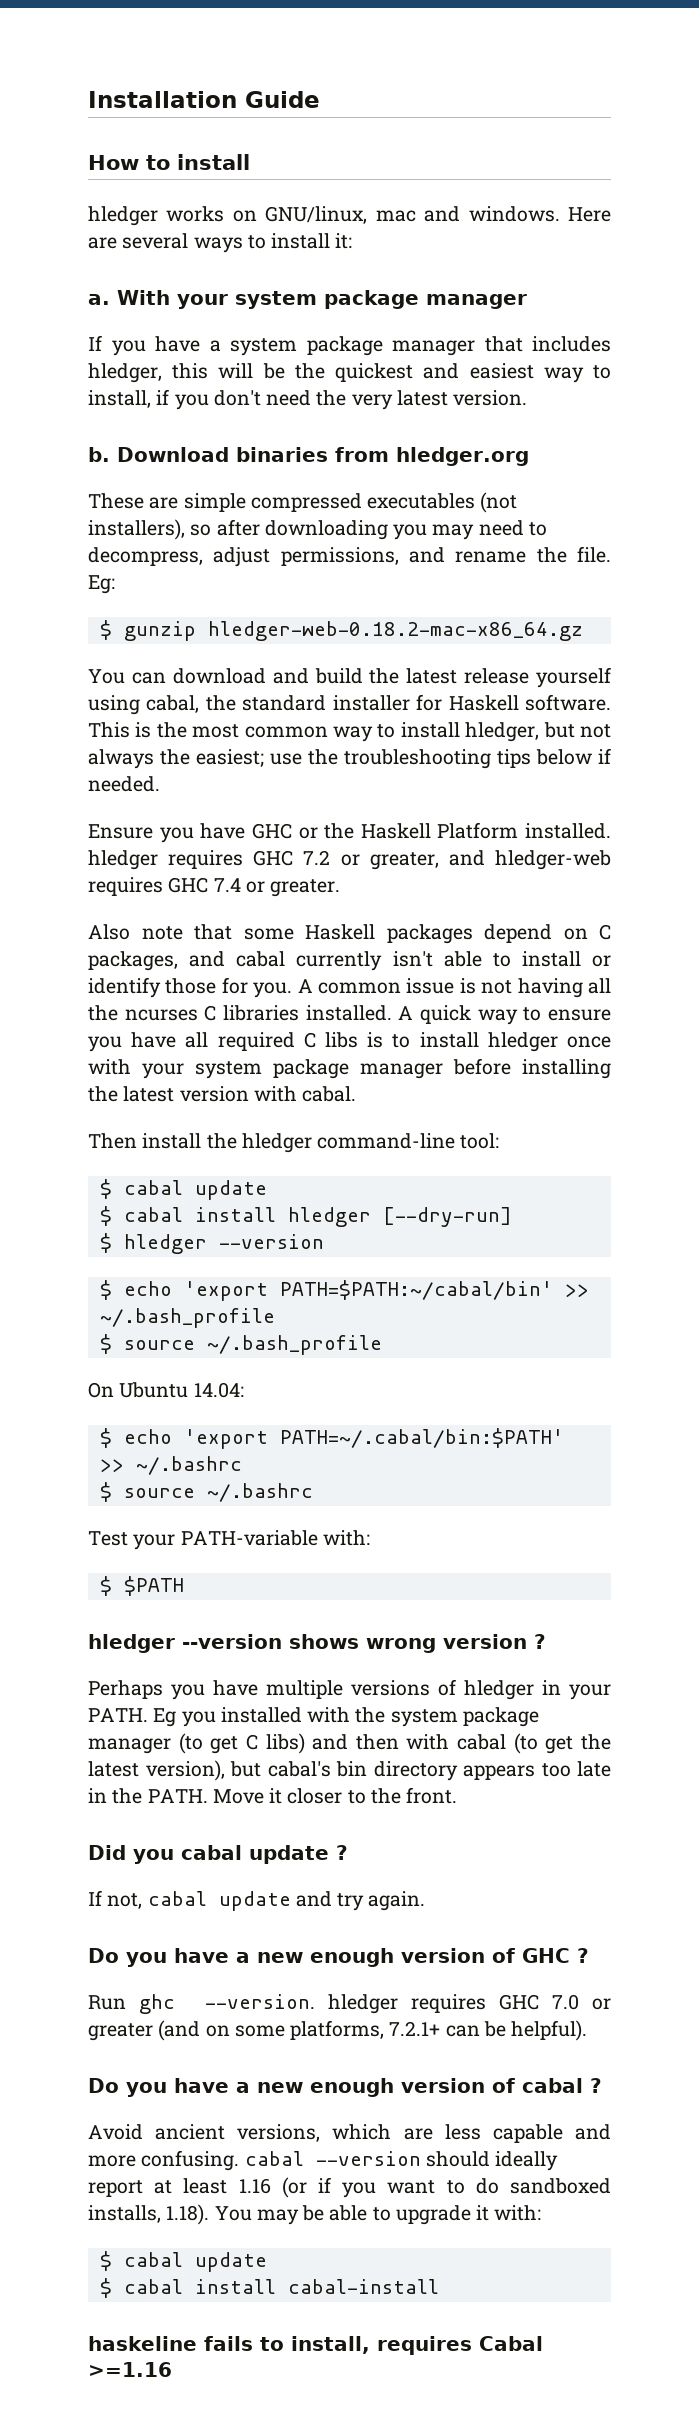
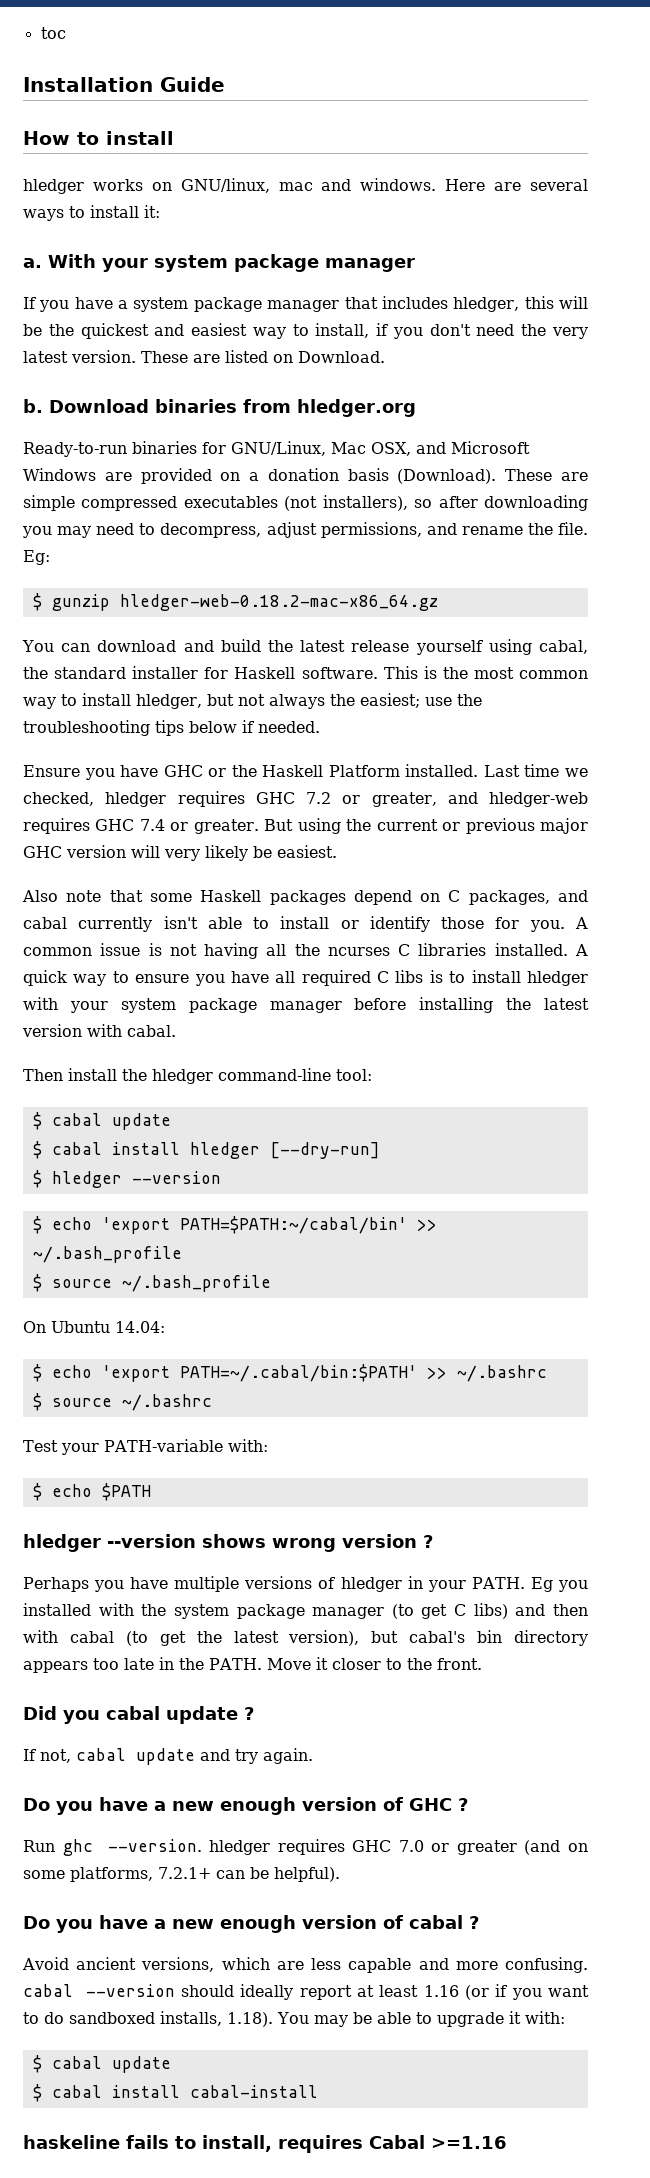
+ toc
+ These are listed on Download.
+ Ready-to-run binaries for GNU/Linux, Mac OSX, and Microsoft Windows are provided on a donation basis (Download).
- Ensure you have GHC or the Haskell Platform installed. hledger requires GHC 7.2 or greater, and hledger-web requires GHC 7.4 or greater.
+ Ensure you have GHC or the Haskell Platform installed. Last time we checked, hledger requires GHC 7.2 or greater, and hledger-web requires GHC 7.4 or greater. But using the current or previous major GHC version will very likely be easiest.
- A quick way to ensure you have all required C libs is to install hledger once with your system package manager before installing the latest version with cabal.
+ A quick way to ensure you have all required C libs is to install hledger with your system package manager before installing the latest version with cabal.
- $ $PATH
+ $ echo $PATH

